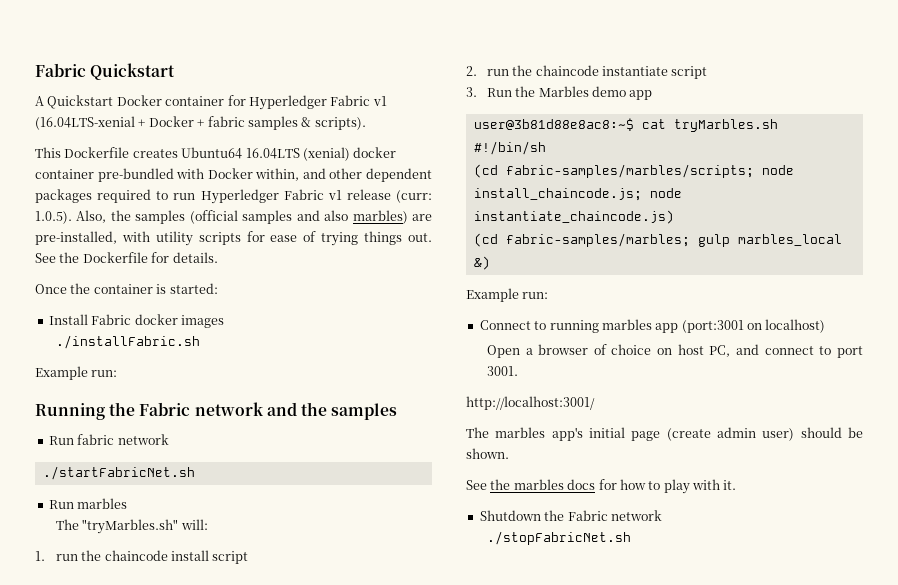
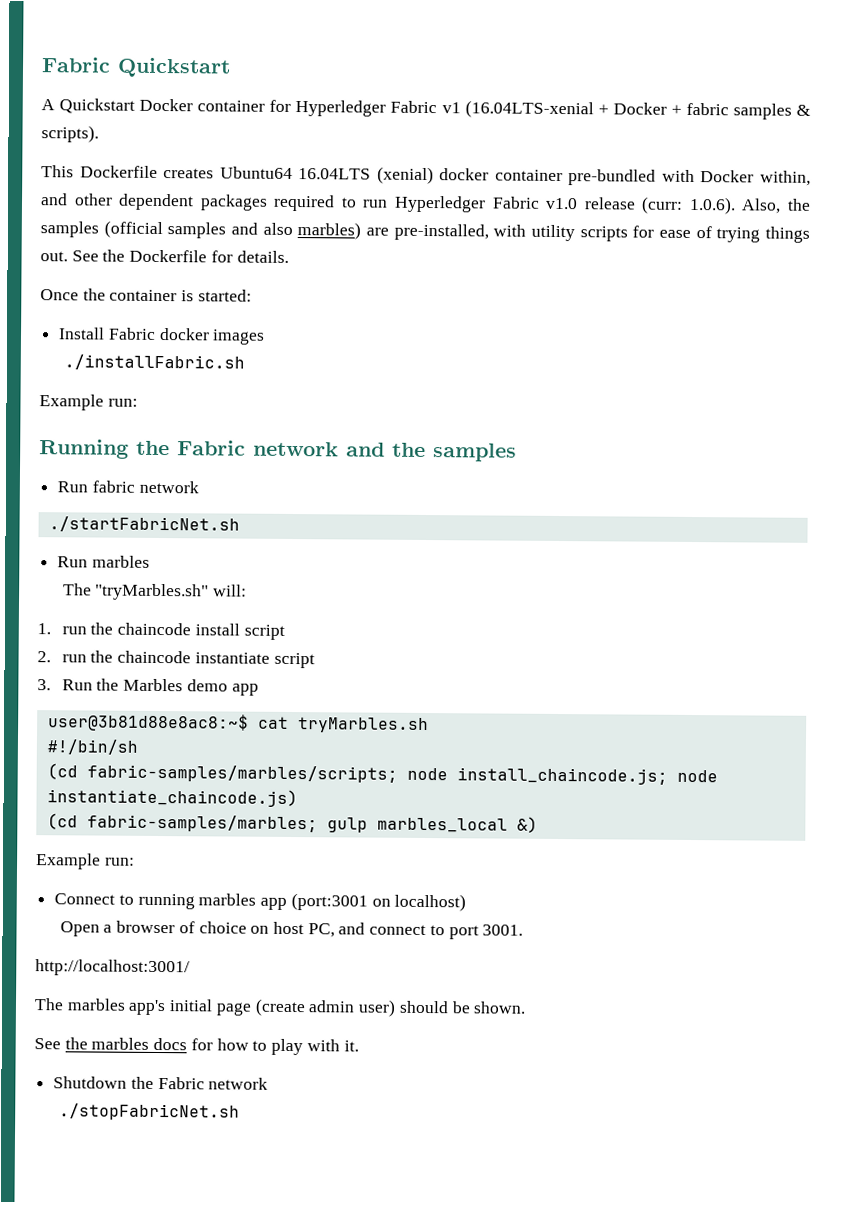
- This Dockerfile creates Ubuntu64 16.04LTS (xenial) docker container pre-bundled with Docker within, and other dependent packages required to run Hyperledger Fabric v1 release (curr: 1.0.5). Also, the samples (official samples and also marbles) are pre-installed, with utility scripts for ease of trying things out.
+ This Dockerfile creates Ubuntu64 16.04LTS (xenial) docker container pre-bundled with Docker within, and other dependent packages required to run Hyperledger Fabric v1.0 release (curr: 1.0.6). Also, the samples (official samples and also marbles) are pre-installed, with utility scripts for ease of trying things out.

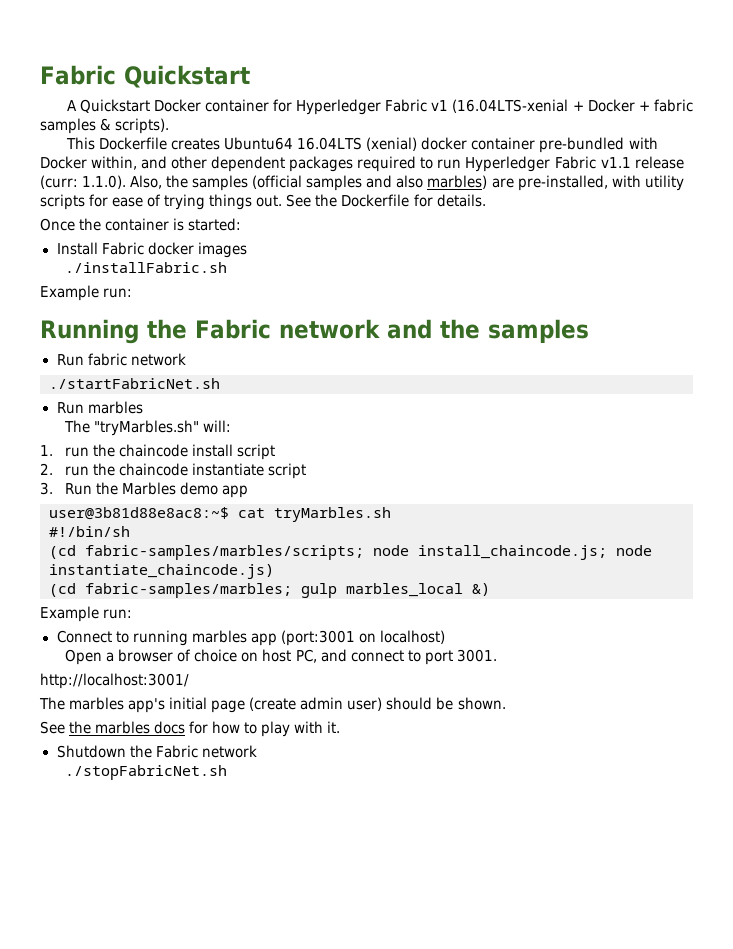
- This Dockerfile creates Ubuntu64 16.04LTS (xenial) docker container pre-bundled with Docker within, and other dependent packages required to run Hyperledger Fabric v1.0 release (curr: 1.0.6). Also, the samples (official samples and also marbles) are pre-installed, with utility scripts for ease of trying things out.
+ This Dockerfile creates Ubuntu64 16.04LTS (xenial) docker container pre-bundled with Docker within, and other dependent packages required to run Hyperledger Fabric v1.1 release (curr: 1.1.0). Also, the samples (official samples and also marbles) are pre-installed, with utility scripts for ease of trying things out.

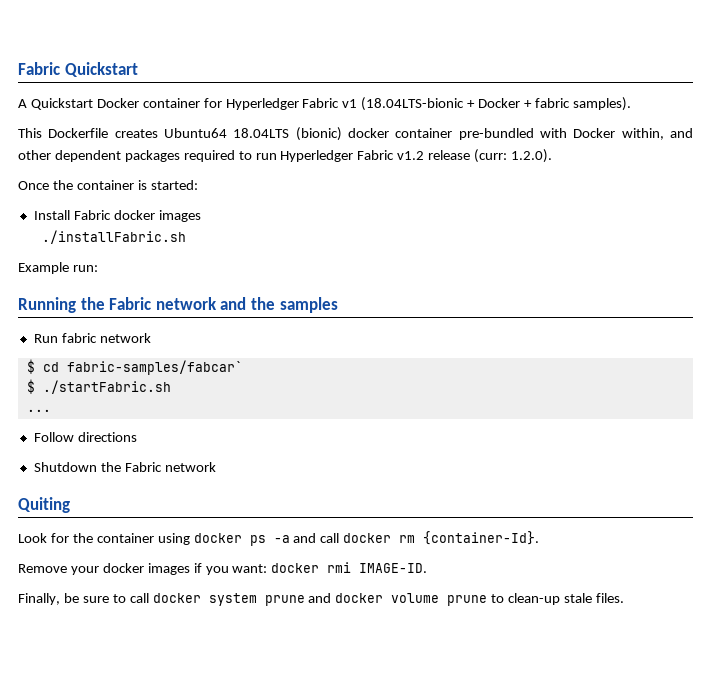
- A Quickstart Docker container for Hyperledger Fabric v1 (16.04LTS-xenial + Docker + fabric samples & scripts).
+ A Quickstart Docker container for Hyperledger Fabric v1 (18.04LTS-bionic + Docker + fabric samples).
- This Dockerfile creates Ubuntu64 16.04LTS (xenial) docker container pre-bundled with Docker within, and other dependent packages required to run Hyperledger Fabric v1.1 release (curr: 1.1.0). Also, the samples (official samples and also marbles) are pre-installed, with utility scripts for ease of trying things out. See the Dockerfile for details.
+ This Dockerfile creates Ubuntu64 18.04LTS (bionic) docker container pre-bundled with Docker within, and other dependent packages required to run Hyperledger Fabric v1.2 release (curr: 1.2.0).
- ./startFabricNet.sh
- Run marbles
- The "tryMarbles.sh" will:
- 1. run the chaincode install script
- 2. run the chaincode instantiate script
- 3. Run the Marbles demo app
- user@3b81d88e8ac8:~$ cat tryMarbles.sh
- #!/bin/sh
- (cd fabric-samples/marbles/scripts; node install_chaincode.js; node instantiate_chaincode.js)
- (cd fabric-samples/marbles; gulp marbles_local &)
- Example run:
- Connect to running marbles app (port:3001 on localhost)
- Open a browser of choice on host PC, and connect to port 3001.
- http://localhost:3001/
- The marbles app's initial page (create admin user) should be shown.
- See the marbles docs for how to play with it.
+ $ cd fabric-samples/fabcar`
+ $ ./startFabric.sh
+ ...
+ Follow directions
  Shutdown the Fabric network
- ./stopFabricNet.sh
+ Quiting
+ Look for the container using docker ps -a and call docker rm {container-Id}.
+ Remove your docker images if you want: docker rmi IMAGE-ID.
+ Finally, be sure to call docker system prune and docker volume prune to clean-up stale files.

